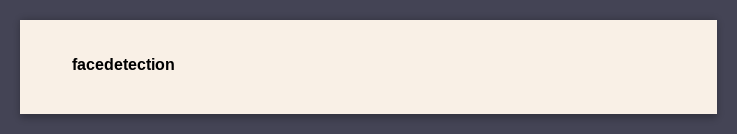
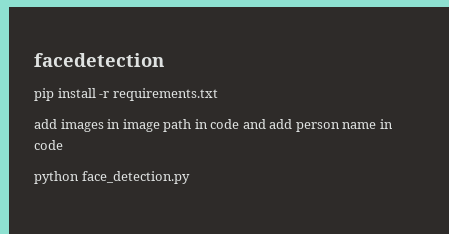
+ pip install -r requirements.txt
+ add images in image path in code and add person name in code
+ python face_detection.py

